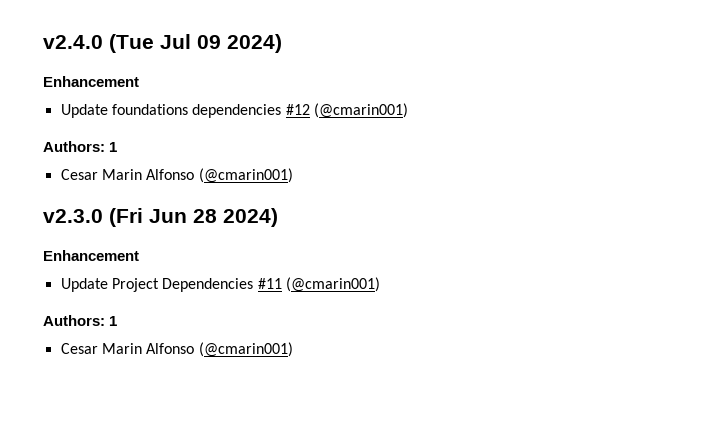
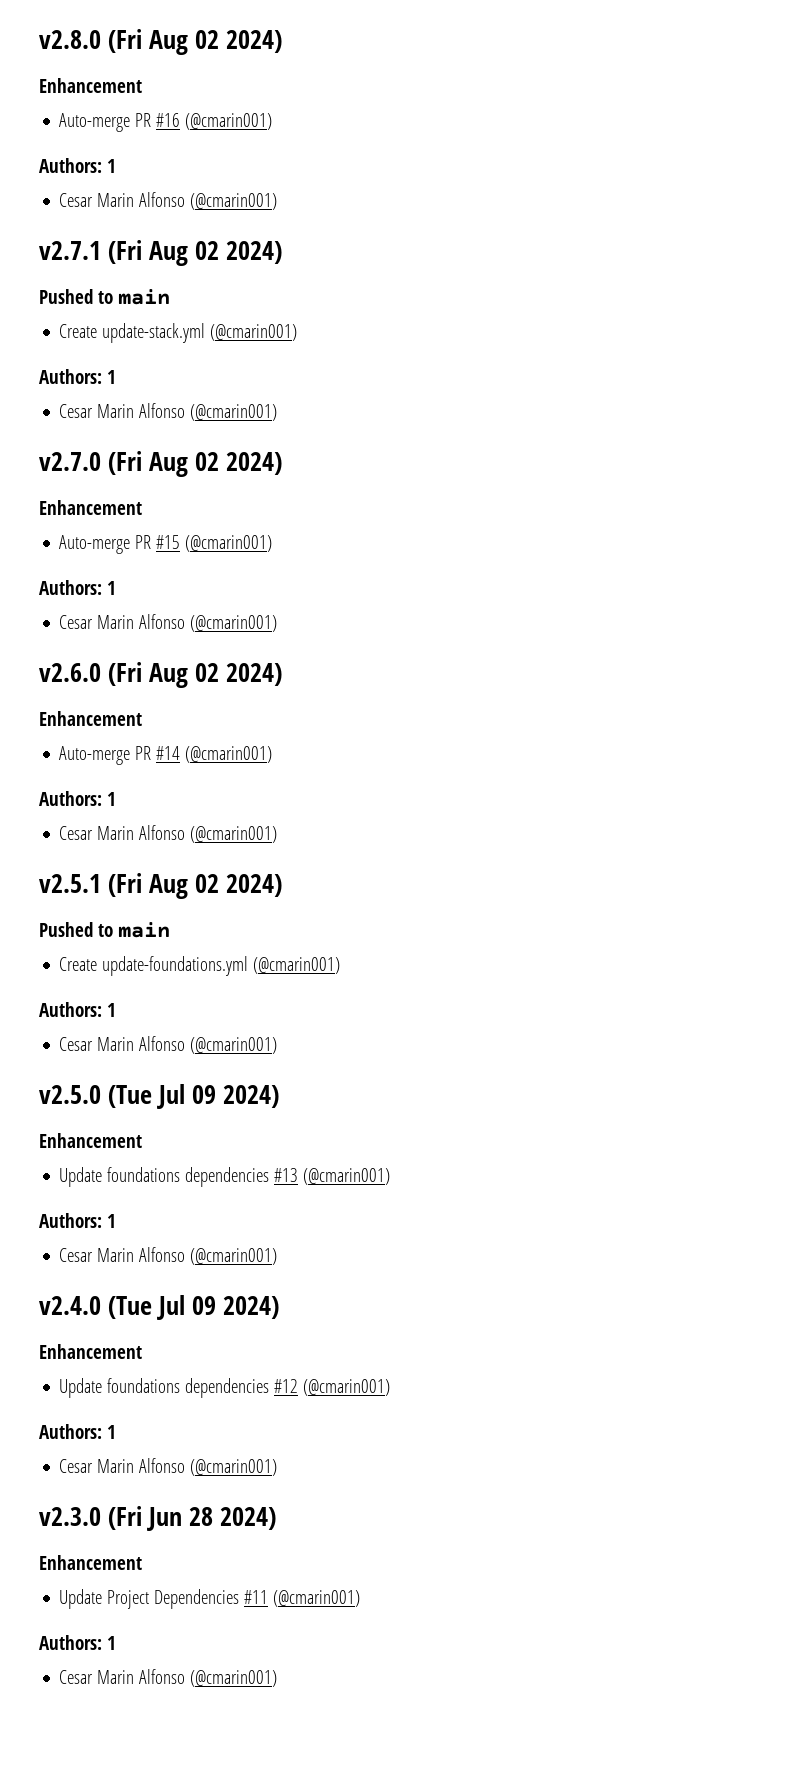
+ v2.8.0 (Fri Aug 02 2024)
+ Enhancement
+ Auto-merge PR #16 (@cmarin001)
+ Authors: 1
+ Cesar Marin Alfonso (@cmarin001)
+ v2.7.1 (Fri Aug 02 2024)
+ Pushed to main
+ Create update-stack.yml (@cmarin001)
+ Authors: 1
+ Cesar Marin Alfonso (@cmarin001)
+ v2.7.0 (Fri Aug 02 2024)
+ Enhancement
+ Auto-merge PR #15 (@cmarin001)
+ Authors: 1
+ Cesar Marin Alfonso (@cmarin001)
+ v2.6.0 (Fri Aug 02 2024)
+ Enhancement
+ Auto-merge PR #14 (@cmarin001)
+ Authors: 1
+ Cesar Marin Alfonso (@cmarin001)
+ v2.5.1 (Fri Aug 02 2024)
+ Pushed to main
+ Create update-foundations.yml (@cmarin001)
+ Authors: 1
+ Cesar Marin Alfonso (@cmarin001)
+ v2.5.0 (Tue Jul 09 2024)
+ Enhancement
+ Update foundations dependencies #13 (@cmarin001)
+ Authors: 1
+ Cesar Marin Alfonso (@cmarin001)

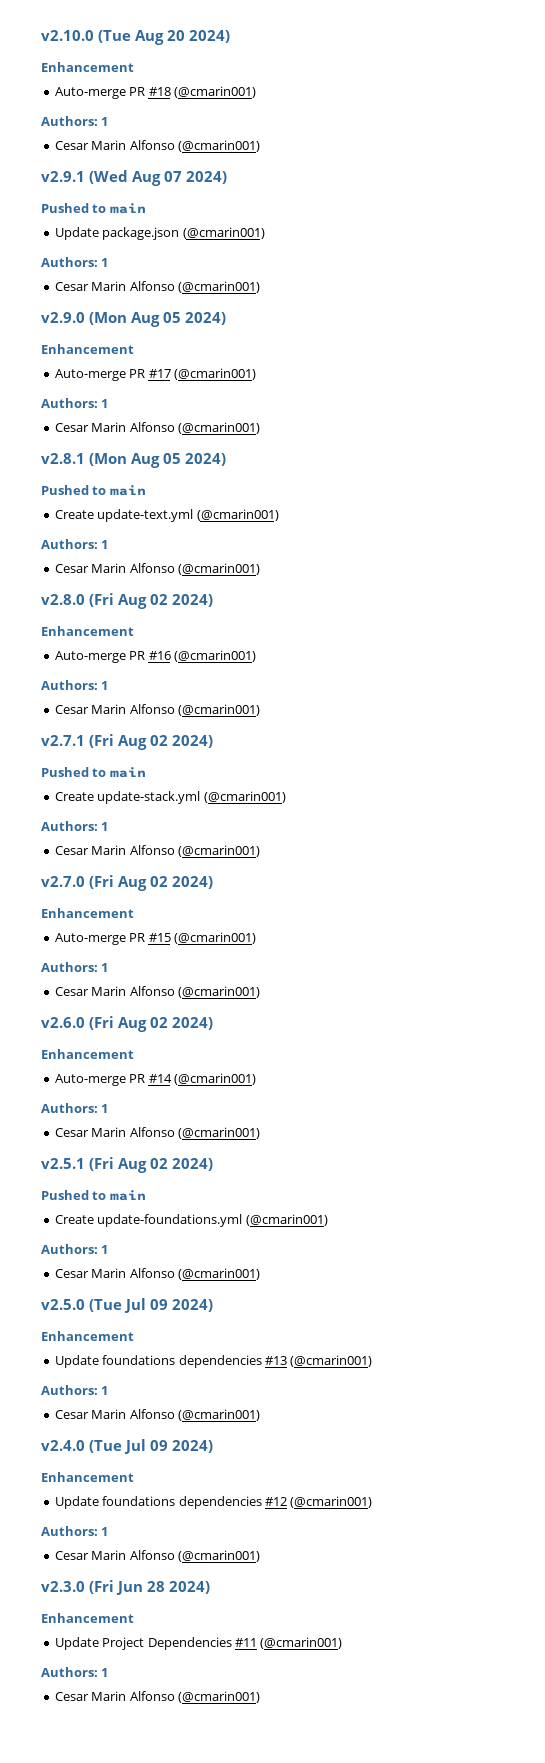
+ v2.10.0 (Tue Aug 20 2024)
+ Enhancement
+ Auto-merge PR #18 (@cmarin001)
+ Authors: 1
+ Cesar Marin Alfonso (@cmarin001)
+ v2.9.1 (Wed Aug 07 2024)
+ Pushed to main
+ Update package.json (@cmarin001)
+ Authors: 1
+ Cesar Marin Alfonso (@cmarin001)
+ v2.9.0 (Mon Aug 05 2024)
+ Enhancement
+ Auto-merge PR #17 (@cmarin001)
+ Authors: 1
+ Cesar Marin Alfonso (@cmarin001)
+ v2.8.1 (Mon Aug 05 2024)
+ Pushed to main
+ Create update-text.yml (@cmarin001)
+ Authors: 1
+ Cesar Marin Alfonso (@cmarin001)

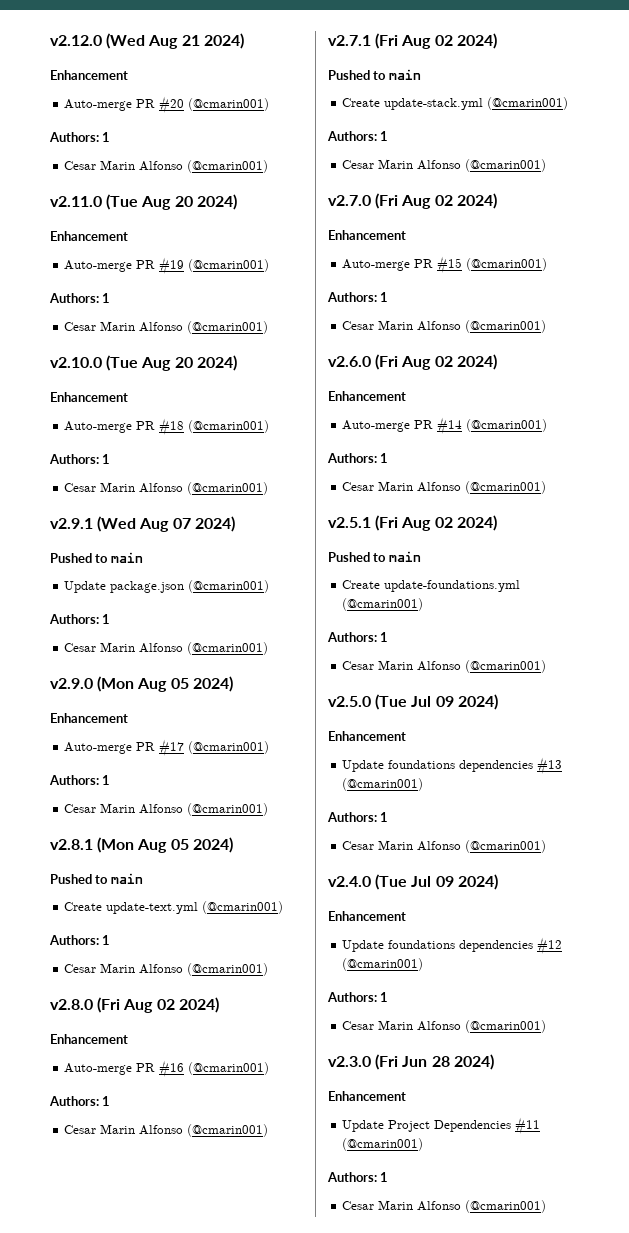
+ v2.12.0 (Wed Aug 21 2024)
+ Enhancement
+ Auto-merge PR #20 (@cmarin001)
+ Authors: 1
+ Cesar Marin Alfonso (@cmarin001)
+ v2.11.0 (Tue Aug 20 2024)
+ Enhancement
+ Auto-merge PR #19 (@cmarin001)
+ Authors: 1
+ Cesar Marin Alfonso (@cmarin001)

